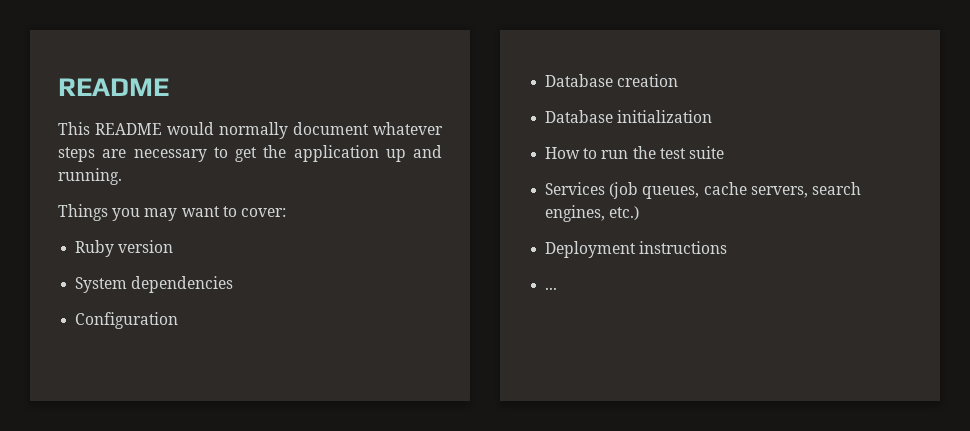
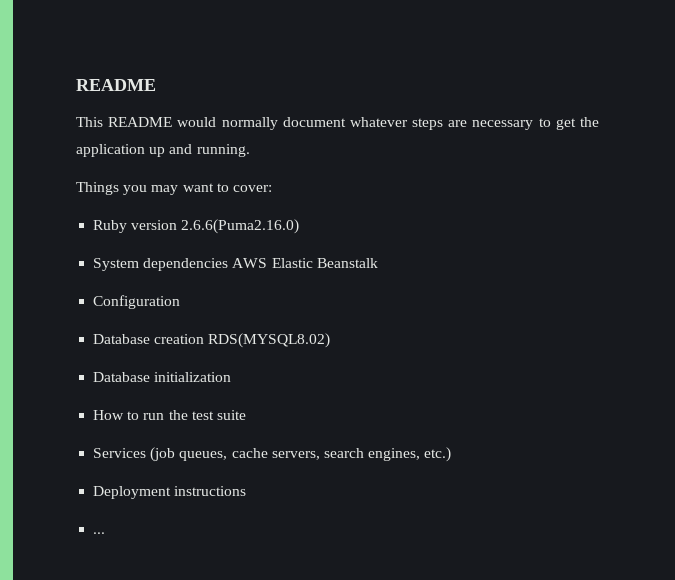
- Ruby version
+ Ruby version 2.6.6(Puma2.16.0)
- System dependencies
+ System dependencies AWS Elastic Beanstalk
- Database creation
+ Database creation RDS(MYSQL8.02)

